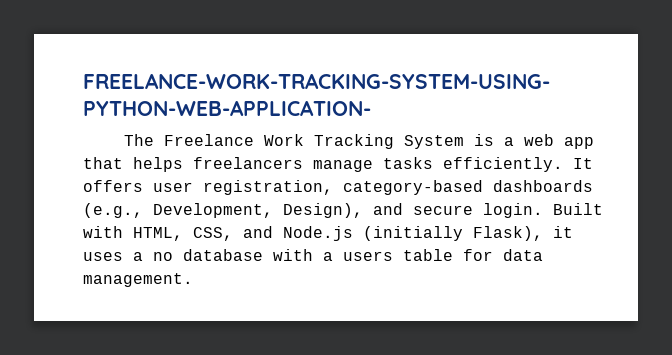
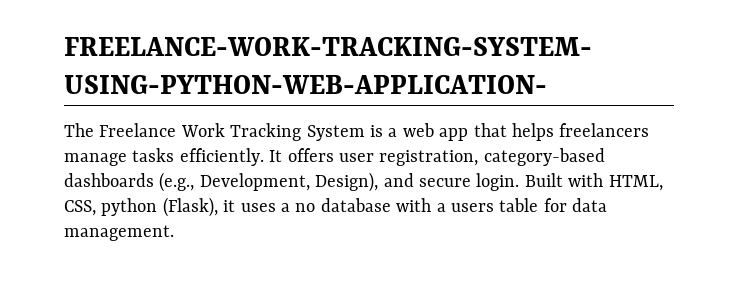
- Built with HTML, CSS, and Node.js (initially Flask), it uses a no database with a users table for data management.
+ Built with HTML, CSS, python (Flask), it uses a no database with a users table for data management.

